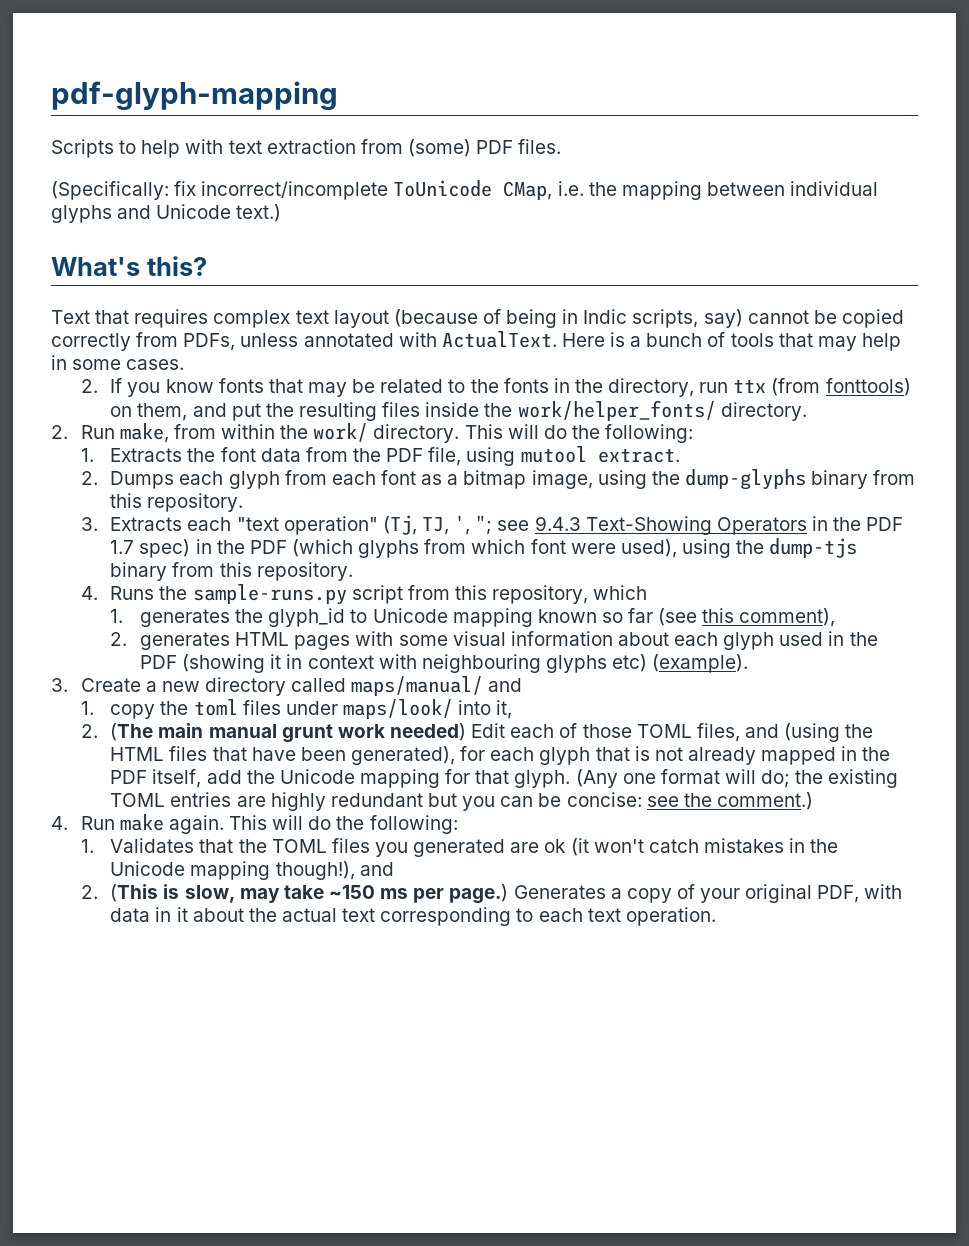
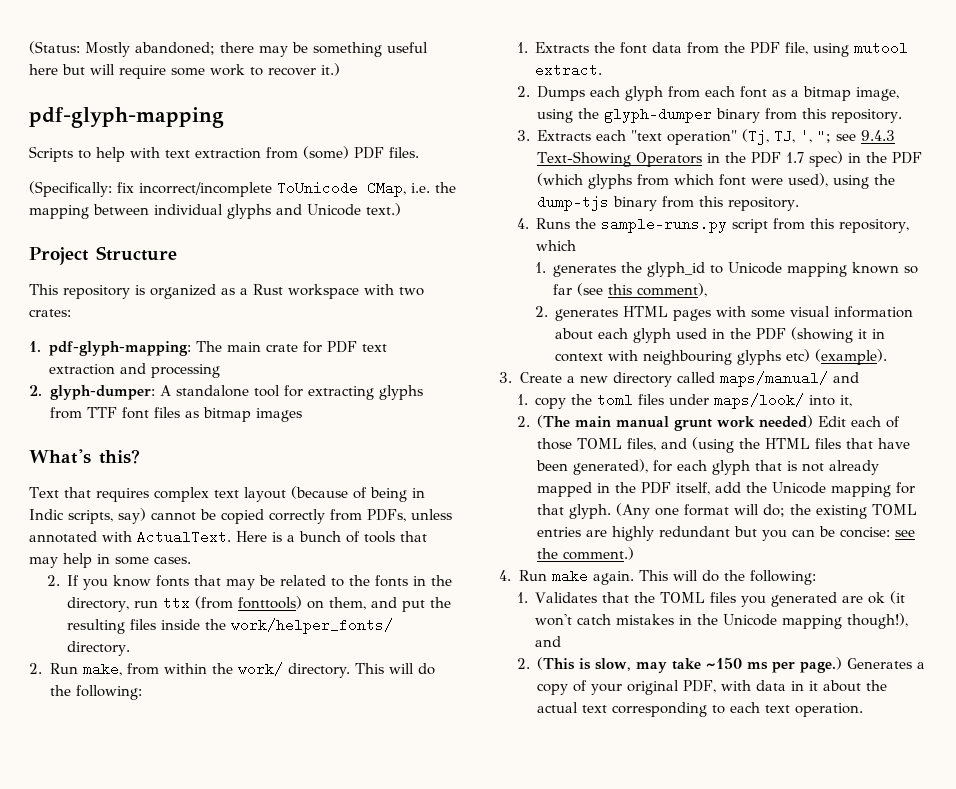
+ (Status: Mostly abandoned; there may be something useful here but will require some work to recover it.)
+ Project Structure
+ This repository is organized as a Rust workspace with two crates:
+ 1. pdf-glyph-mapping: The main crate for PDF text extraction and processing
+ 2. glyph-dumper: A standalone tool for extracting glyphs from TTF font files as bitmap images
- 2. Dumps each glyph from each font as a bitmap image, using the dump-glyphs binary from this repository.
+ 2. Dumps each glyph from each font as a bitmap image, using the glyph-dumper binary from this repository.

